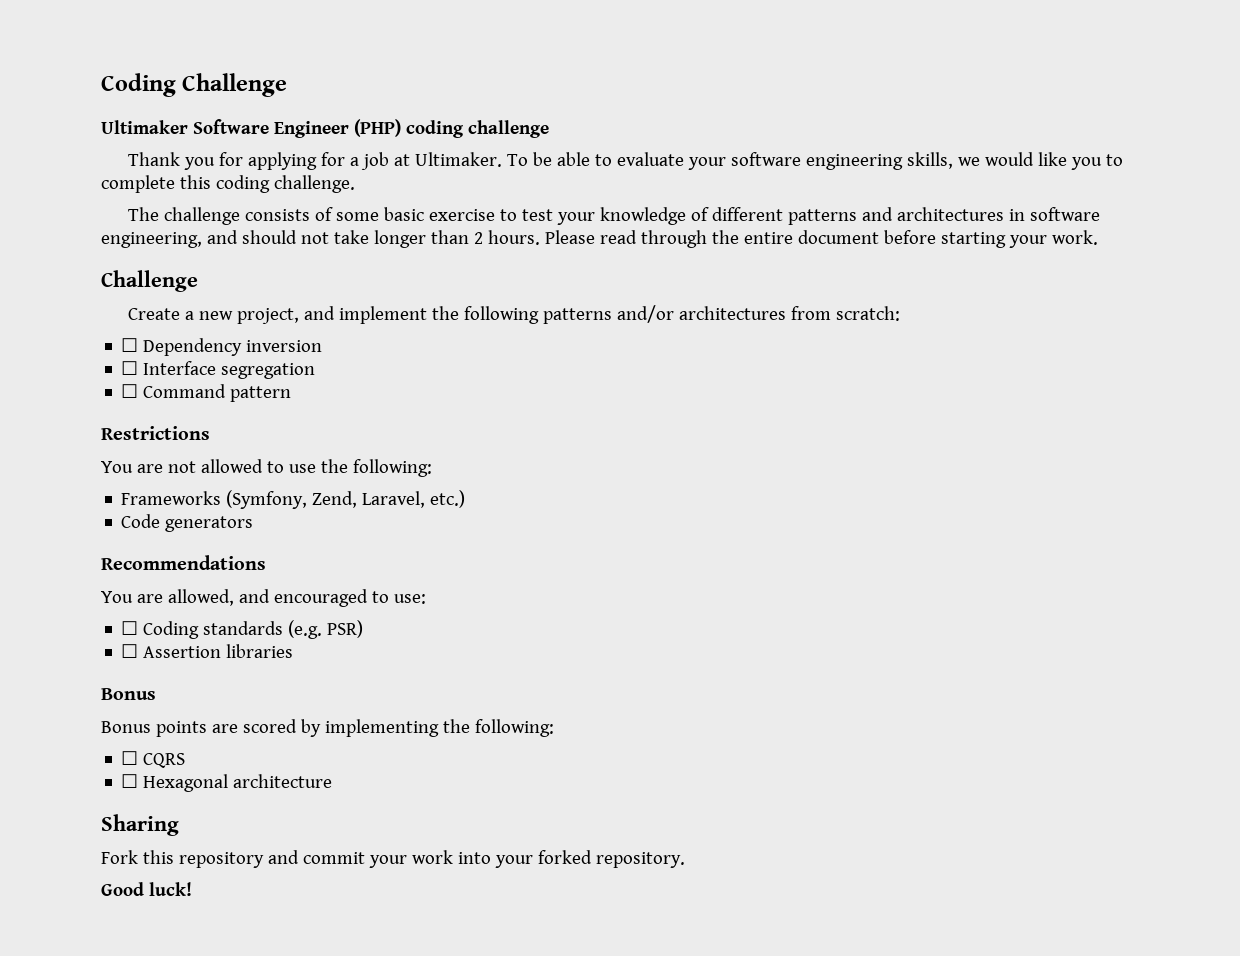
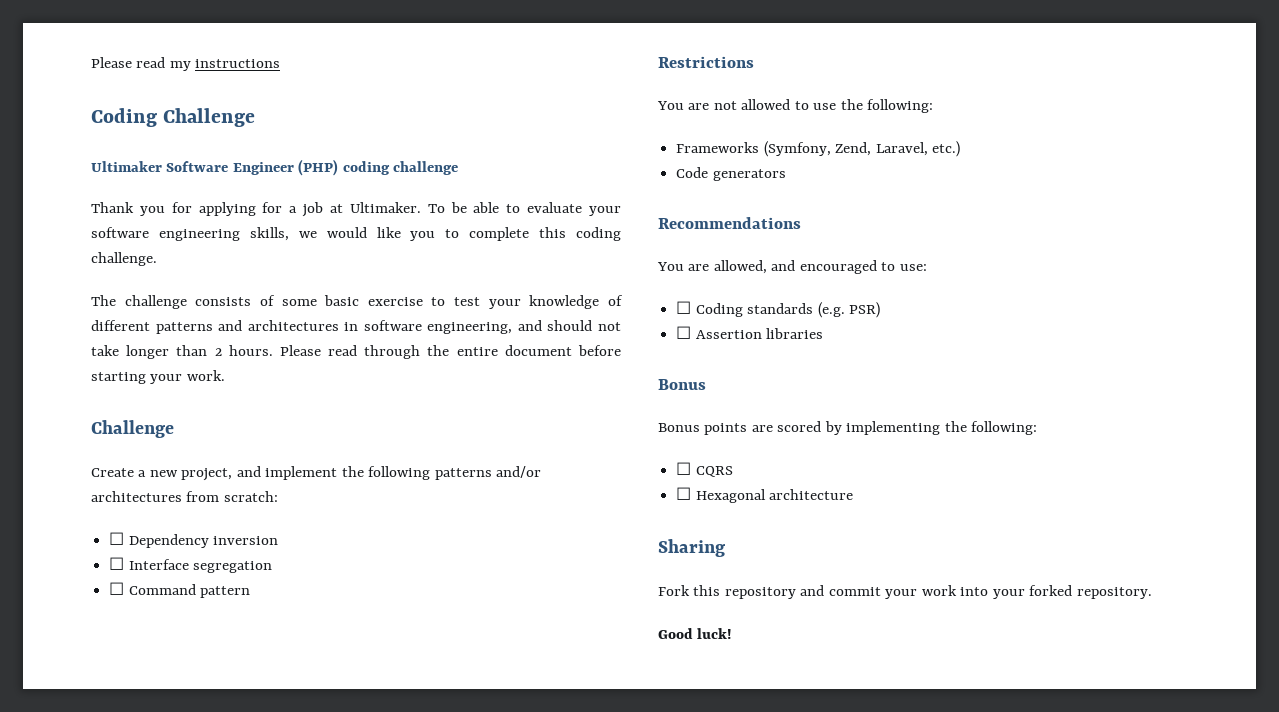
+ Please read my instructions

